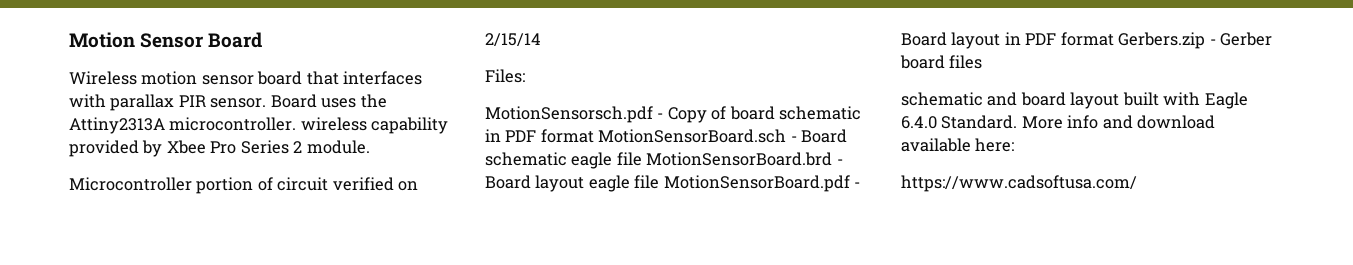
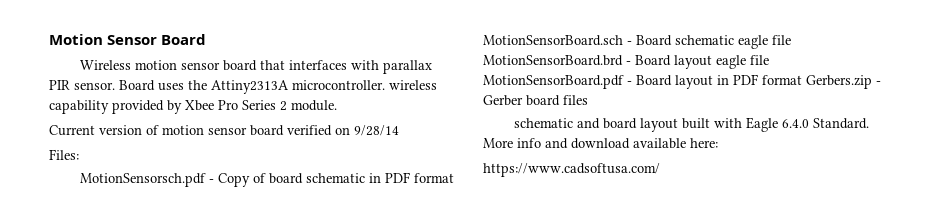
- Microcontroller portion of circuit verified on 2/15/14
+ Current version of motion sensor board verified on 9/28/14

